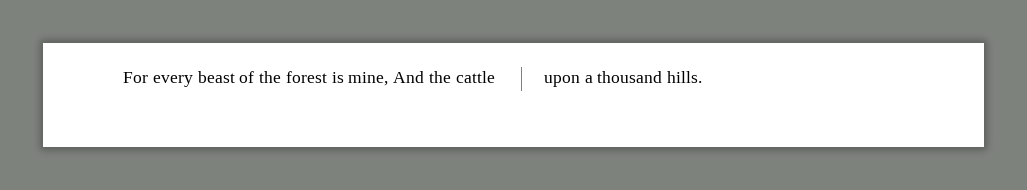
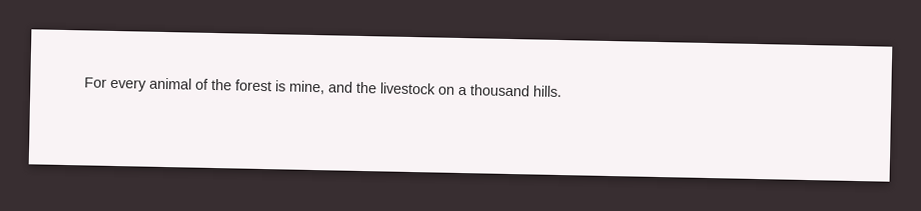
- For every beast of the forest is mine, And the cattle upon a thousand hills.
+ For every animal of the forest is mine, and the livestock on a thousand hills.

